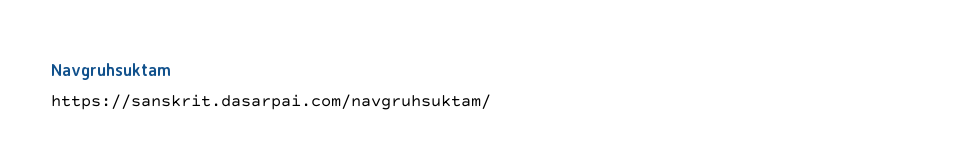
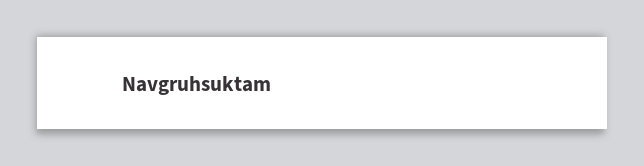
- https://sanskrit.dasarpai.com/navgruhsuktam/

